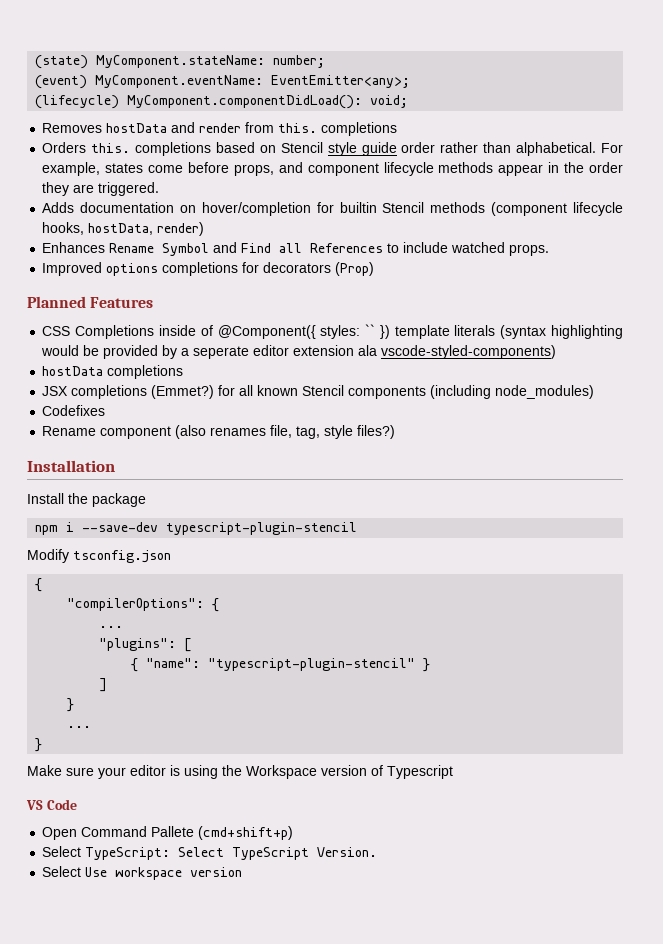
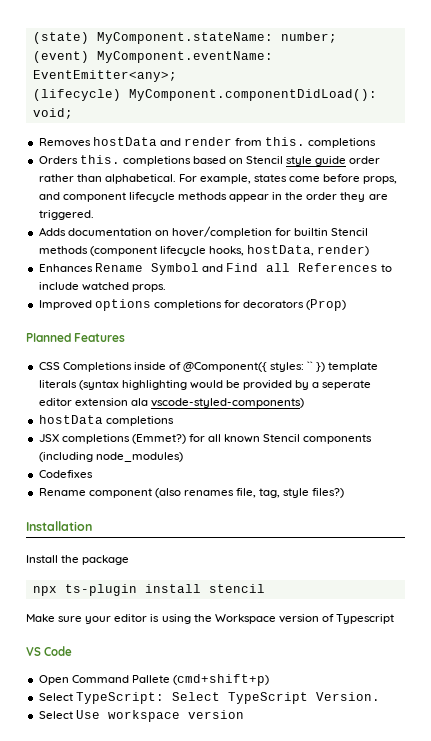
- npm i --save-dev typescript-plugin-stencil
- Modify tsconfig.json
- {
- "compilerOptions": {
- ...
- "plugins": [
- { "name": "typescript-plugin-stencil" }
- ]
- }
- ...
- }
+ npx ts-plugin install stencil

